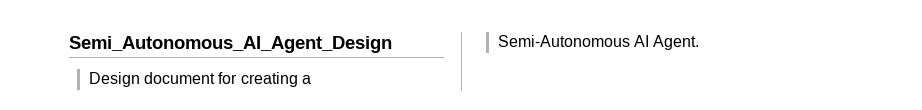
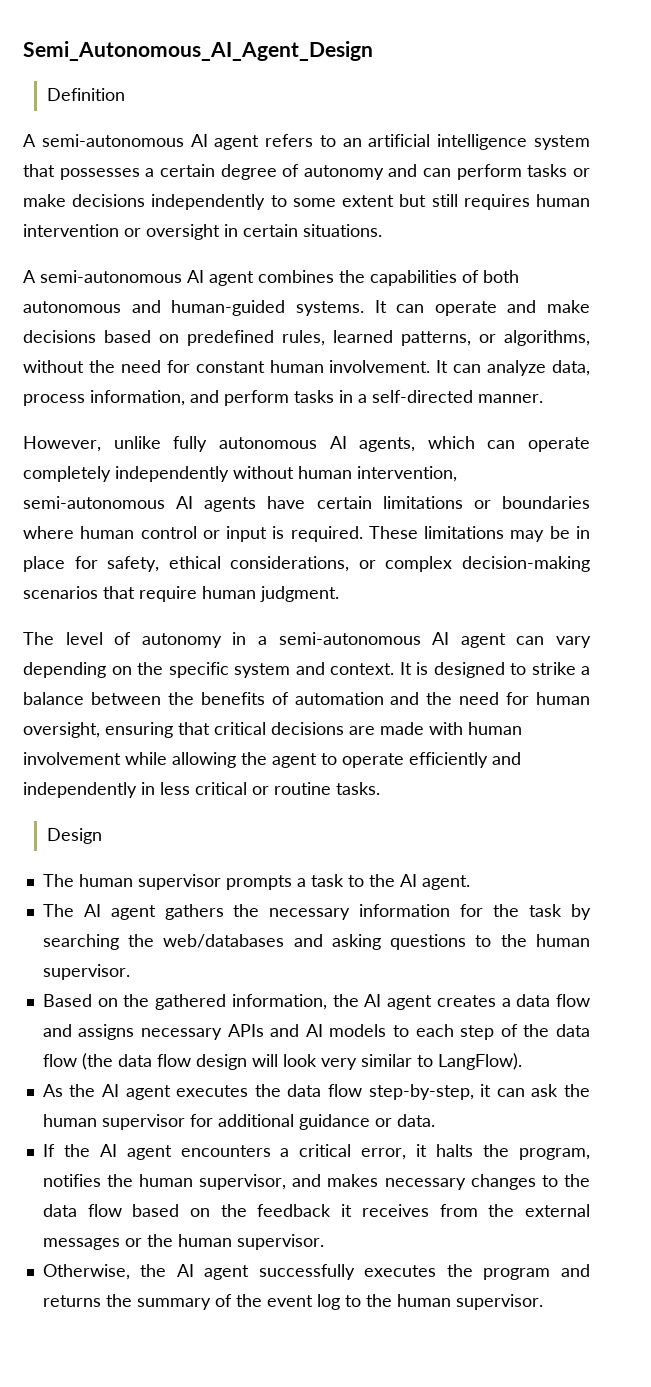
- Design document for creating a Semi-Autonomous AI Agent.
+ Definition
+ A semi-autonomous AI agent refers to an artificial intelligence system that possesses a certain degree of autonomy and can perform tasks or make decisions independently to some extent but still requires human intervention or oversight in certain situations.
+ A semi-autonomous AI agent combines the capabilities of both autonomous and human-guided systems. It can operate and make decisions based on predefined rules, learned patterns, or algorithms, without the need for constant human involvement. It can analyze data, process information, and perform tasks in a self-directed manner.
+ However, unlike fully autonomous AI agents, which can operate completely independently without human intervention, semi-autonomous AI agents have certain limitations or boundaries where human control or input is required. These limitations may be in place for safety, ethical considerations, or complex decision-making scenarios that require human judgment.
+ The level of autonomy in a semi-autonomous AI agent can vary depending on the specific system and context. It is designed to strike a balance between the benefits of automation and the need for human oversight, ensuring that critical decisions are made with human involvement while allowing the agent to operate efficiently and independently in less critical or routine tasks.
+ Design
+ The human supervisor prompts a task to the AI agent.
+ The AI agent gathers the necessary information for the task by searching the web/databases and asking questions to the human supervisor.
+ Based on the gathered information, the AI agent creates a data flow and assigns necessary APIs and AI models to each step of the data flow (the data flow design will look very similar to LangFlow).
+ As the AI agent executes the data flow step-by-step, it can ask the human supervisor for additional guidance or data.
+ If the AI agent encounters a critical error, it halts the program, notifies the human supervisor, and makes necessary changes to the data flow based on the feedback it receives from the external messages or the human supervisor.
+ Otherwise, the AI agent successfully executes the program and returns the summary of the event log to the human supervisor.

